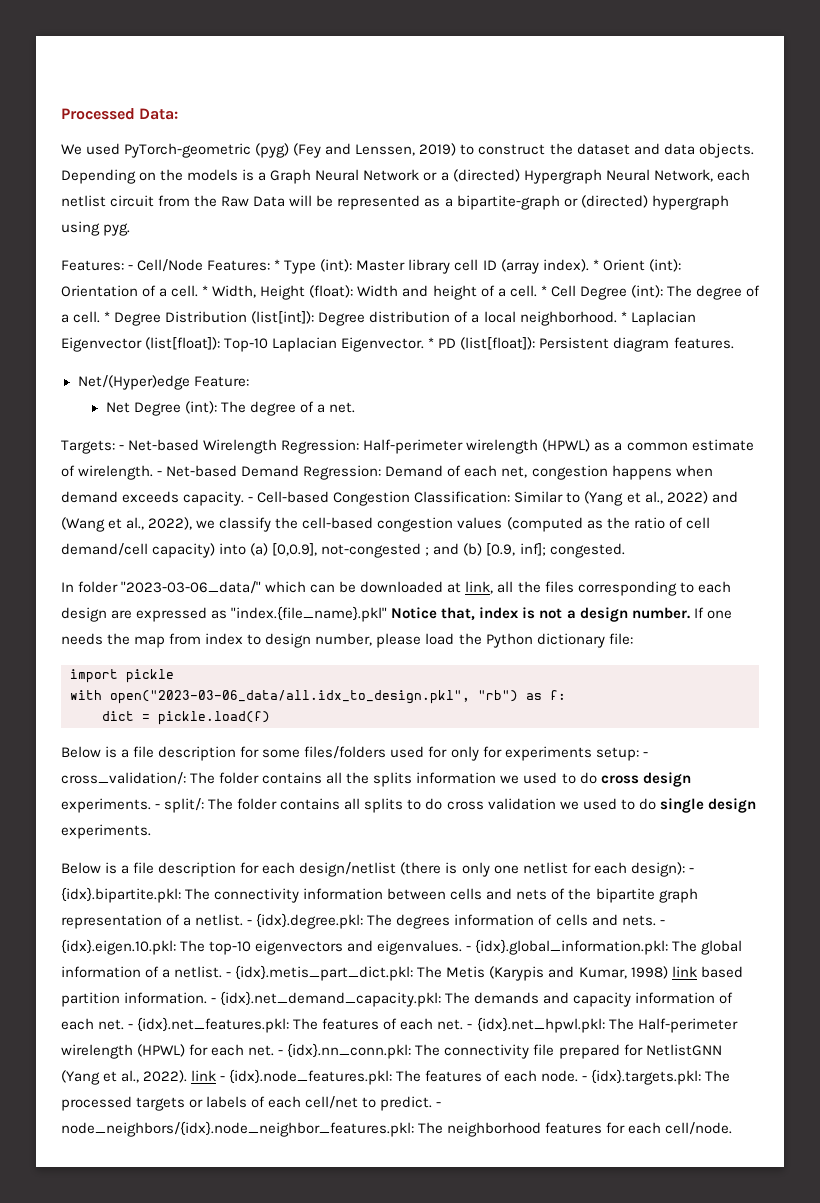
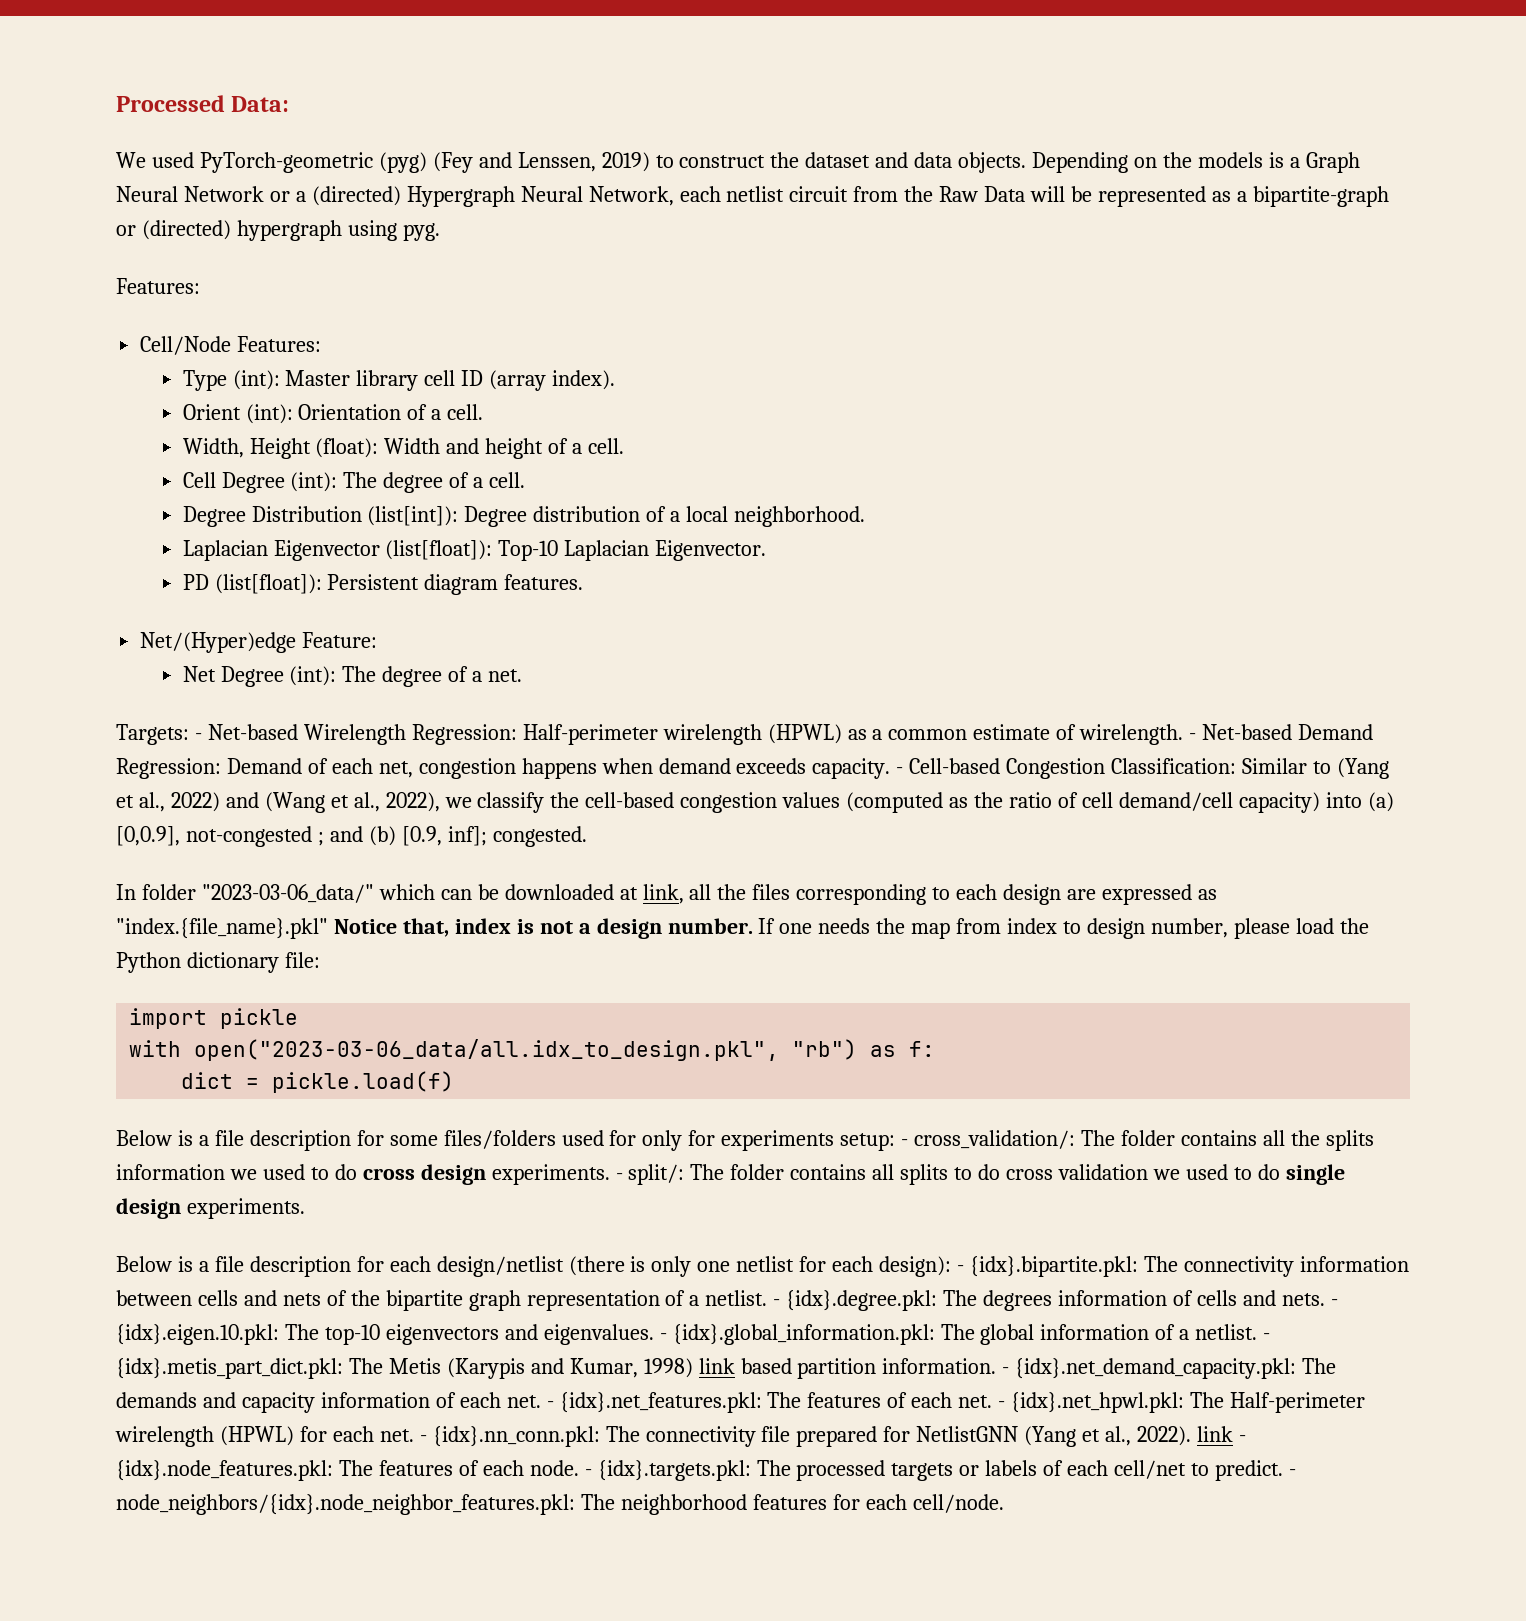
  Depending on the models is a Graph Neural Network or a (directed) Hypergraph Neural Network, each netlist circuit from the Raw Data will be represented as a bipartite-graph or (directed) hypergraph using pyg.
- Features: - Cell/Node Features: * Type (int):
+ Features:
+ Cell/Node Features:
+ Type (int):
- Master library cell ID (array index). * Orient (int):
+ Master library cell ID (array index).
+ Orient (int):
- Orientation of a cell. * Width, Height (float):
+ Orientation of a cell.
+ Width, Height (float):
- Width and height of a cell. * Cell Degree (int):
+ Width and height of a cell.
+ Cell Degree (int):
- The degree of a cell. * Degree Distribution (list[int]):
+ The degree of a cell.
+ Degree Distribution (list[int]):
- Degree distribution of a local neighborhood. * Laplacian Eigenvector (list[float]):
+ Degree distribution of a local neighborhood.
+ Laplacian Eigenvector (list[float]):
- Top-10 Laplacian Eigenvector. * PD (list[float]):
+ Top-10 Laplacian Eigenvector.
+ PD (list[float]):

